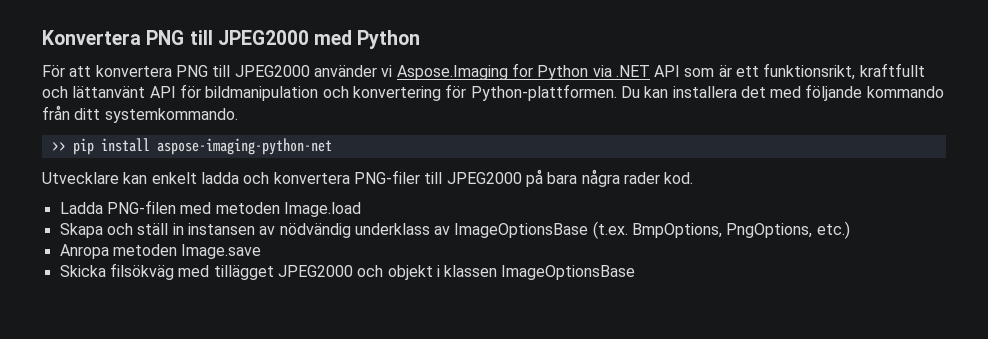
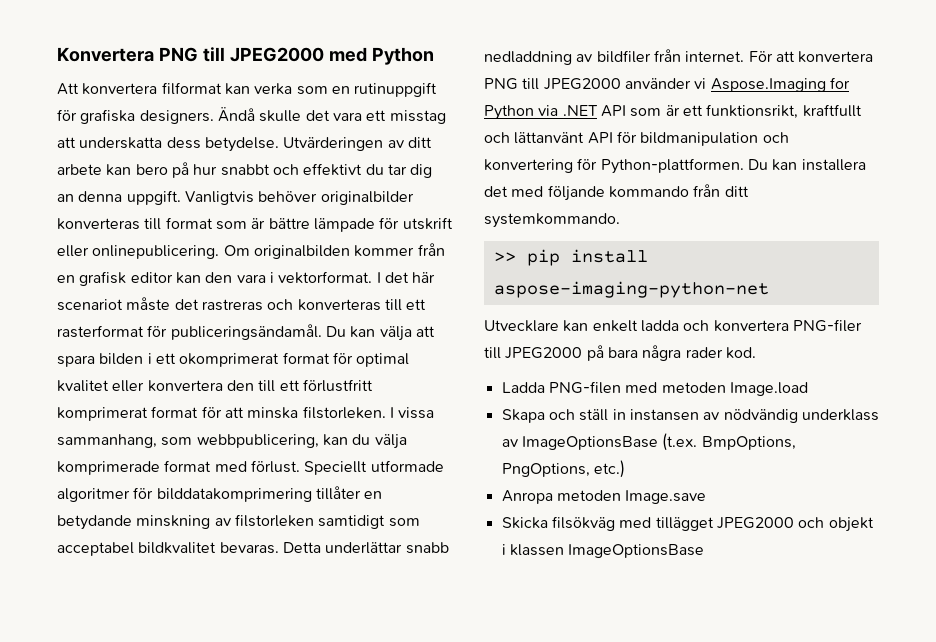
+ Att konvertera filformat kan verka som en rutinuppgift för grafiska designers. Ändå skulle det vara ett misstag att underskatta dess betydelse. Utvärderingen av ditt arbete kan bero på hur snabbt och effektivt du tar dig an denna uppgift. Vanligtvis behöver originalbilder konverteras till format som är bättre lämpade för utskrift eller onlinepublicering. Om originalbilden kommer från en grafisk editor kan den vara i vektorformat. I det här scenariot måste det rastreras och konverteras till ett rasterformat för publiceringsändamål. Du kan välja att spara bilden i ett okomprimerat format för optimal kvalitet eller konvertera den till ett förlustfritt komprimerat format för att minska filstorleken. I vissa sammanhang, som webbpublicering, kan du välja komprimerade format med förlust. Speciellt utformade algoritmer för bilddatakomprimering tillåter en betydande minskning av filstorleken samtidigt som acceptabel bildkvalitet bevaras. Detta underlättar snabb nedladdning av bildfiler från internet.

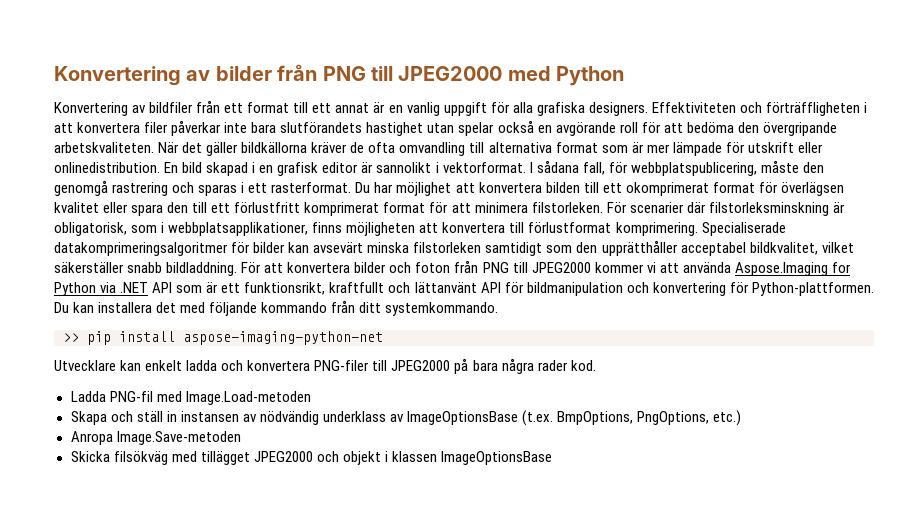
- Konvertera PNG till JPEG2000 med Python
+ Konvertering av bilder från PNG till JPEG2000 med Python
- Att konvertera filformat kan verka som en rutinuppgift för grafiska designers. Ändå skulle det vara ett misstag att underskatta dess betydelse. Utvärderingen av ditt arbete kan bero på hur snabbt och effektivt du tar dig an denna uppgift. Vanligtvis behöver originalbilder konverteras till format som är bättre lämpade för utskrift eller onlinepublicering. Om originalbilden kommer från en grafisk editor kan den vara i vektorformat. I det här scenariot måste det rastreras och konverteras till ett rasterformat för publiceringsändamål. Du kan välja att spara bilden i ett okomprimerat format för optimal kvalitet eller konvertera den till ett förlustfritt komprimerat format för att minska filstorleken. I vissa sammanhang, som webbpublicering, kan du välja komprimerade format med förlust. Speciellt utformade algoritmer för bilddatakomprimering tillåter en betydande minskning av filstorleken samtidigt som acceptabel bildkvalitet bevaras. Detta underlättar snabb nedladdning av bildfiler från internet. För att konvertera PNG till JPEG2000 använder vi Aspose.Imaging for Python via .NET API som är ett funktionsrikt, kraftfullt och lättanvänt API för bildmanipulation och konvertering för Python-plattformen.
+ Konvertering av bildfiler från ett format till ett annat är en vanlig uppgift för alla grafiska designers. Effektiviteten och förträffligheten i att konvertera filer påverkar inte bara slutförandets hastighet utan spelar också en avgörande roll för att bedöma den övergripande arbetskvaliteten. När det gäller bildkällorna kräver de ofta omvandling till alternativa format som är mer lämpade för utskrift eller onlinedistribution. En bild skapad i en grafisk editor är sannolikt i vektorformat. I sådana fall, för webbplatspublicering, måste den genomgå rastrering och sparas i ett rasterformat. Du har möjlighet att konvertera bilden till ett okomprimerat format för överlägsen kvalitet eller spara den till ett förlustfritt komprimerat format för att minimera filstorleken. För scenarier där filstorleksminskning är obligatorisk, som i webbplatsapplikationer, finns möjligheten att konvertera till förlustformat komprimering. Specialiserade datakomprimeringsalgoritmer för bilder kan avsevärt minska filstorleken samtidigt som den upprätthåller acceptabel bildkvalitet, vilket säkerställer snabb bildladdning. För att konvertera bilder och foton från PNG till JPEG2000 kommer vi att använda Aspose.Imaging for Python via .NET API som är ett funktionsrikt, kraftfullt och lättanvänt API för bildmanipulation och konvertering för Python-plattformen.
- Ladda PNG-filen med metoden Image.load
+ Ladda PNG-fil med Image.Load-metoden
- Anropa metoden Image.save
+ Anropa Image.Save-metoden

